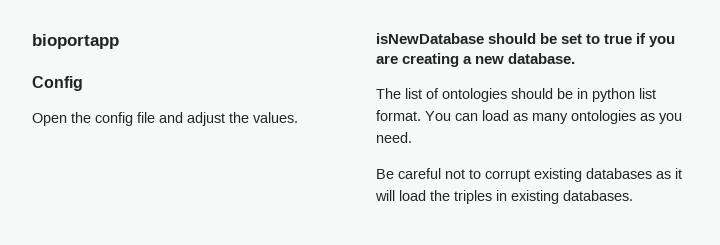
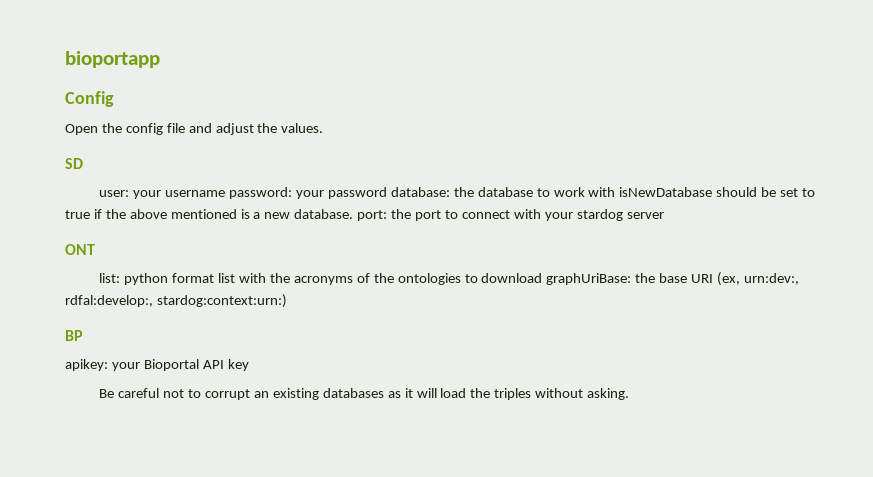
- isNewDatabase should be set to true if you are creating a new database.
- The list of ontologies should be in python list format. You can load as many ontologies as you need.
+ SD
+ user: your username password: your password database: the database to work with isNewDatabase should be set to true if the above mentioned is a new database. port: the port to connect with your stardog server
+ ONT
+ list: python format list with the acronyms of the ontologies to download graphUriBase: the base URI (ex, urn:dev:, rdfal:develop:, stardog:context:urn:)
+ BP
+ apikey: your Bioportal API key
- Be careful not to corrupt existing databases as it will load the triples in existing databases.
+ Be careful not to corrupt an existing databases as it will load the triples without asking.

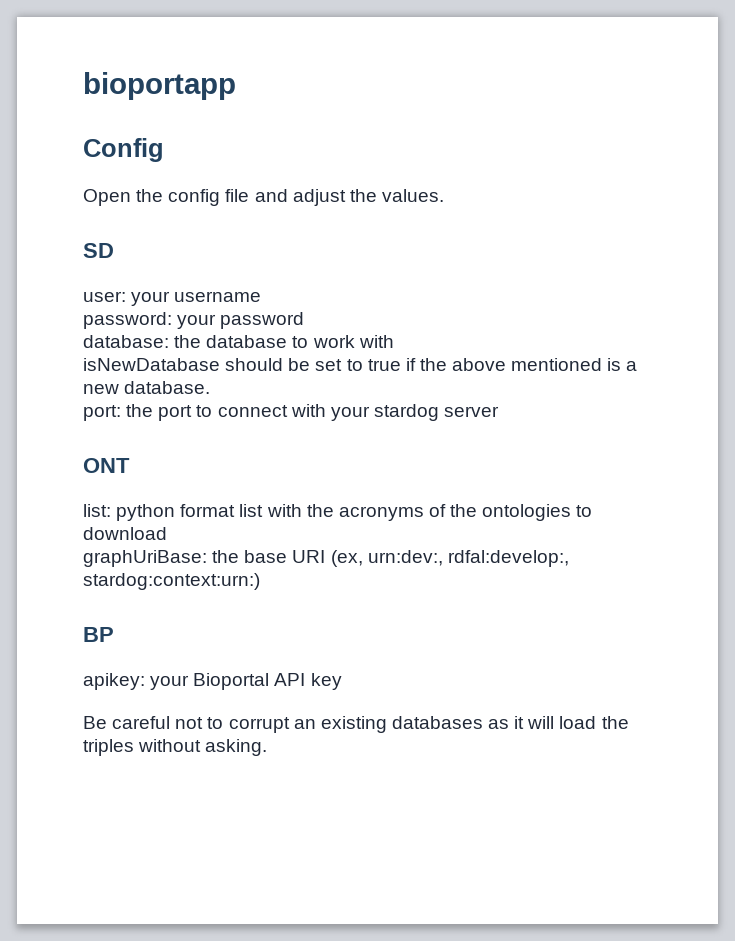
- user: your username password: your password database: the database to work with isNewDatabase should be set to true if the above mentioned is a new database. port: the port to connect with your stardog server
+ user: your username
+ password: your password
+ database: the database to work with
+ isNewDatabase should be set to true if the above mentioned is a new database.
+ port: the port to connect with your stardog server
- list: python format list with the acronyms of the ontologies to download graphUriBase: the base URI (ex, urn:dev:, rdfal:develop:, stardog:context:urn:)
+ list: python format list with the acronyms of the ontologies to download
+ graphUriBase: the base URI (ex, urn:dev:, rdfal:develop:, stardog:context:urn:)

